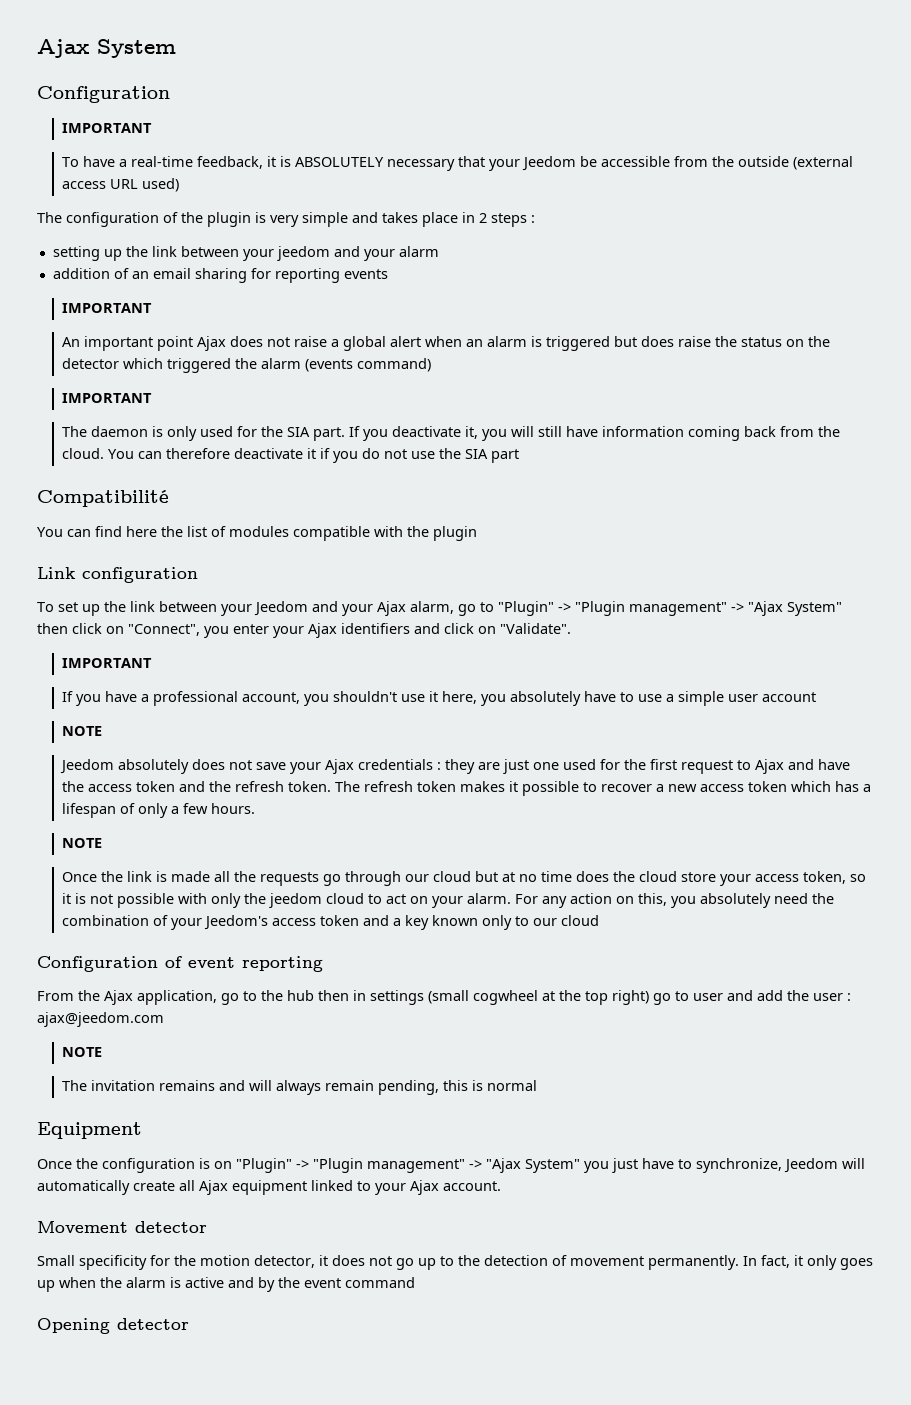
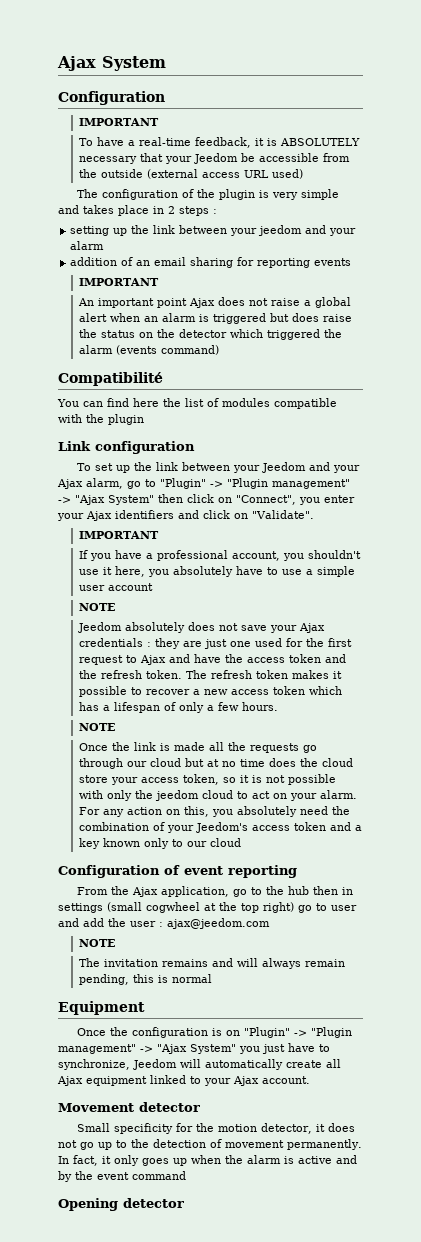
  An important point Ajax does not raise a global alert when an alarm is triggered but does raise the status on the detector which triggered the alarm (events command)
- IMPORTANT
- The daemon is only used for the SIA part. If you deactivate it, you will still have information coming back from the cloud. You can therefore deactivate it if you do not use the SIA part

